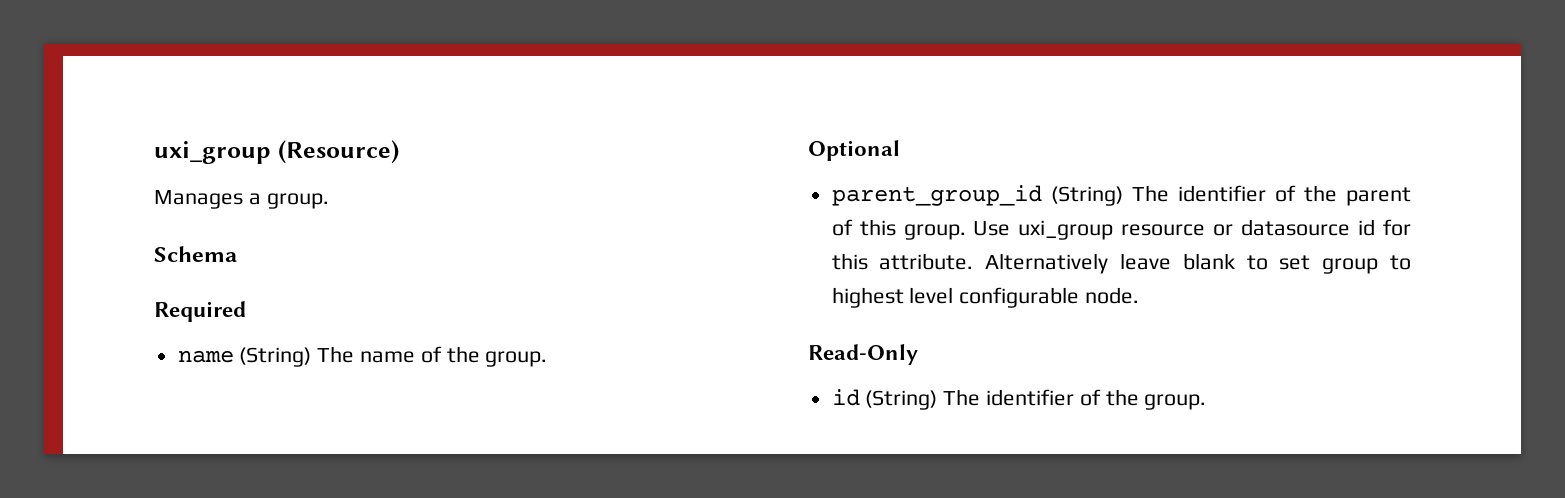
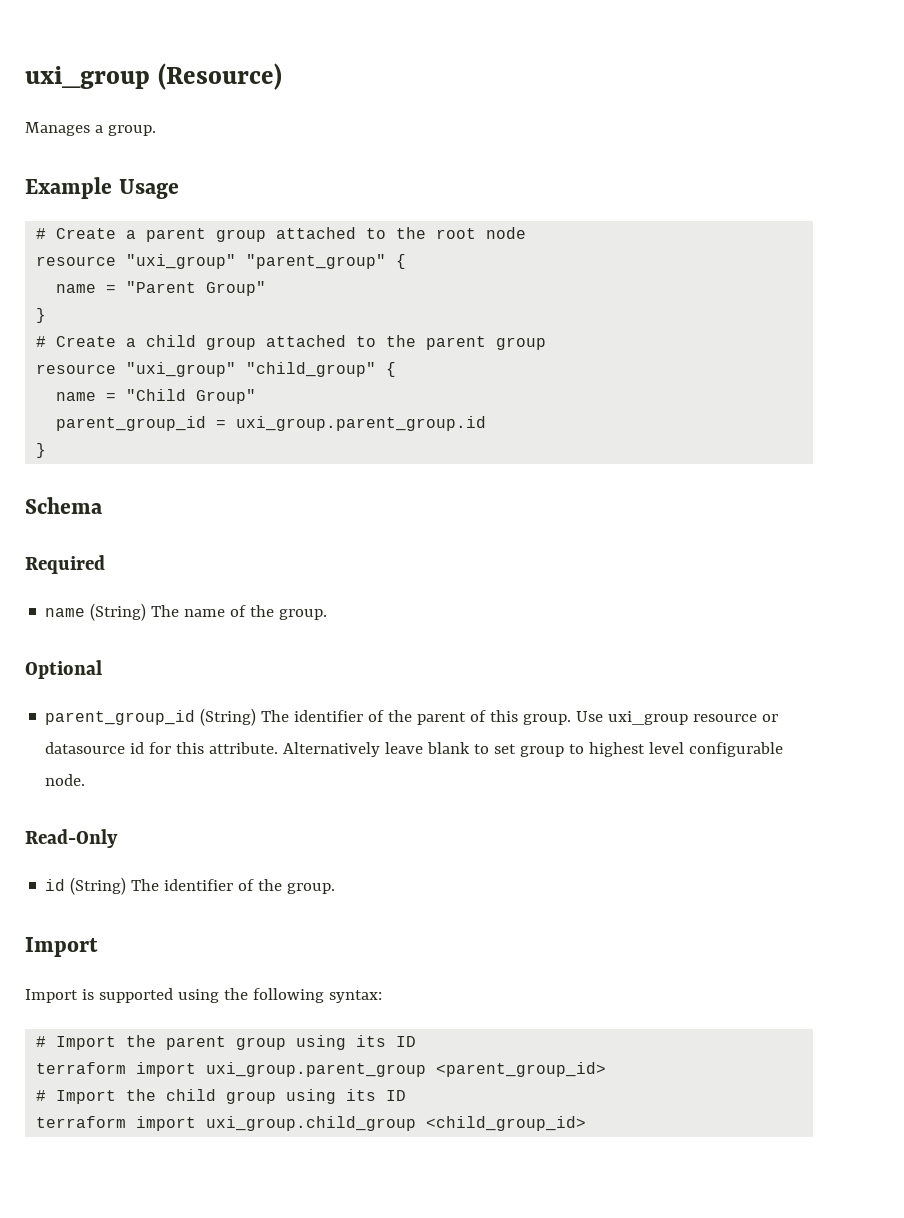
+ Example Usage
+ # Create a parent group attached to the root node
+ resource "uxi_group" "parent_group" {
+ name = "Parent Group"
+ }
+ # Create a child group attached to the parent group
+ resource "uxi_group" "child_group" {
+ name = "Child Group"
+ parent_group_id = uxi_group.parent_group.id
+ }
  id (String) The identifier of the group.
+ Import
+ Import is supported using the following syntax:
+ # Import the parent group using its ID
+ terraform import uxi_group.parent_group <parent_group_id>
+ # Import the child group using its ID
+ terraform import uxi_group.child_group <child_group_id>

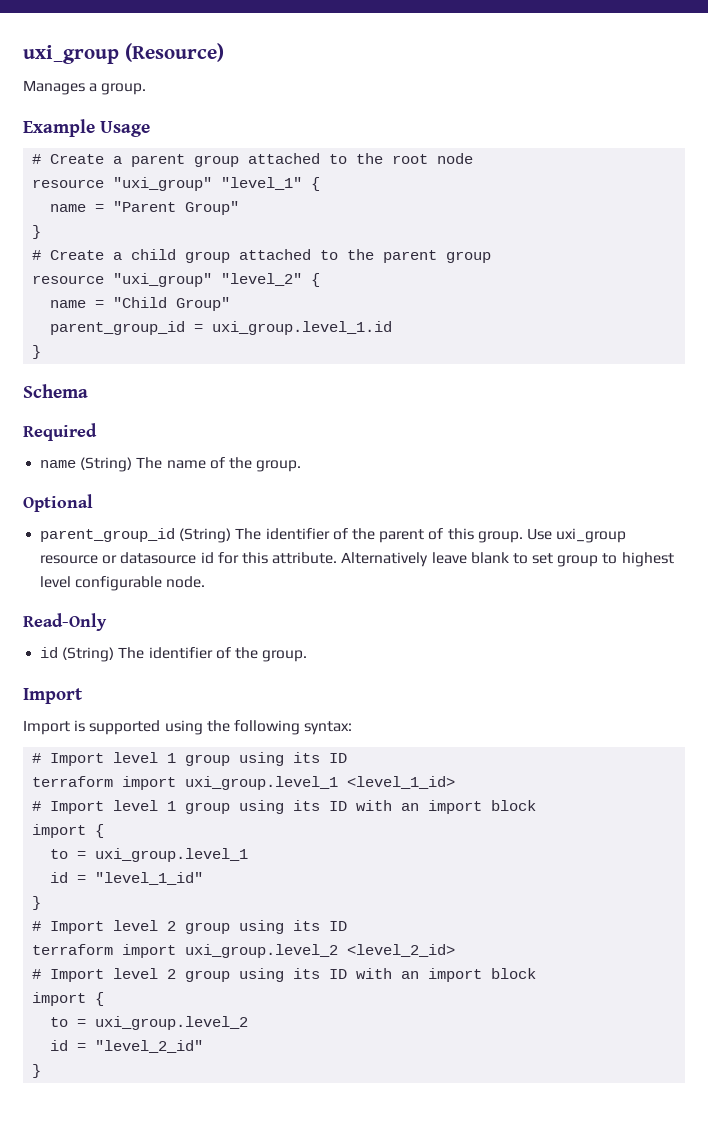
- resource "uxi_group" "parent_group" {
+ resource "uxi_group" "level_1" {
- resource "uxi_group" "child_group" {
+ resource "uxi_group" "level_2" {
- parent_group_id = uxi_group.parent_group.id
+ parent_group_id = uxi_group.level_1.id
  Import is supported using the following syntax:
- # Import the parent group using its ID
- terraform import uxi_group.parent_group <parent_group_id>
- # Import the child group using its ID
- terraform import uxi_group.child_group <child_group_id>
+ # Import level 1 group using its ID
+ terraform import uxi_group.level_1 <level_1_id>
+ # Import level 1 group using its ID with an import block
+ import {
+ to = uxi_group.level_1
+ id = "level_1_id"
+ }
+ # Import level 2 group using its ID
+ terraform import uxi_group.level_2 <level_2_id>
+ # Import level 2 group using its ID with an import block
+ import {
+ to = uxi_group.level_2
+ id = "level_2_id"
+ }

